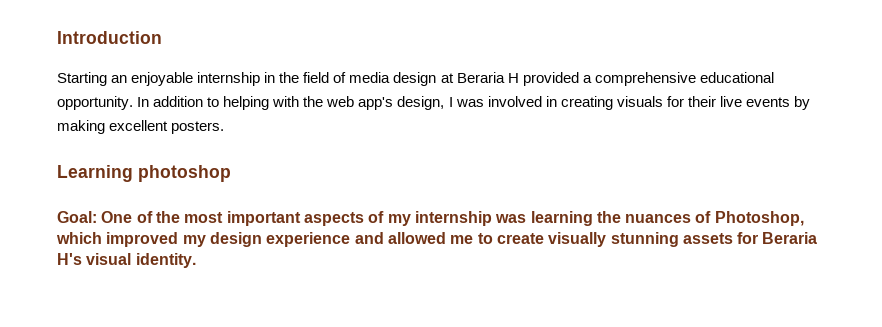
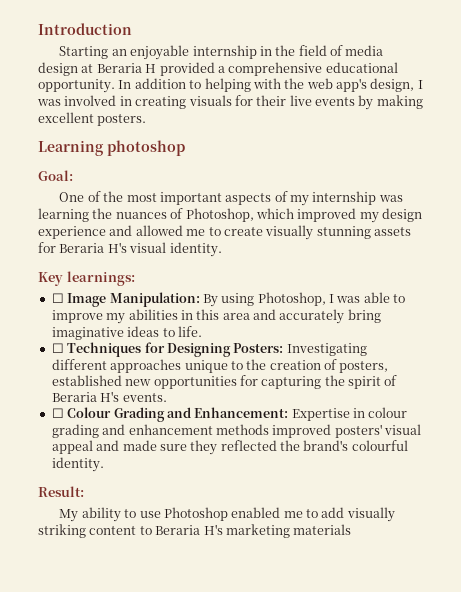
- Goal: One of the most important aspects of my internship was learning the nuances of Photoshop, which improved my design experience and allowed me to create visually stunning assets for Beraria H's visual identity.
+ Goal:
+ One of the most important aspects of my internship was learning the nuances of Photoshop, which improved my design experience and allowed me to create visually stunning assets for Beraria H's visual identity.
+ Key learnings:
+ ☐ Image Manipulation: By using Photoshop, I was able to improve my abilities in this area and accurately bring imaginative ideas to life.
+ ☐ Techniques for Designing Posters: Investigating different approaches unique to the creation of posters, established new opportunities for capturing the spirit of Beraria H's events.
+ ☐ Colour Grading and Enhancement: Expertise in colour grading and enhancement methods improved posters' visual appeal and made sure they reflected the brand's colourful identity.
+ Result:
+ My ability to use Photoshop enabled me to add visually striking content to Beraria H's marketing materials

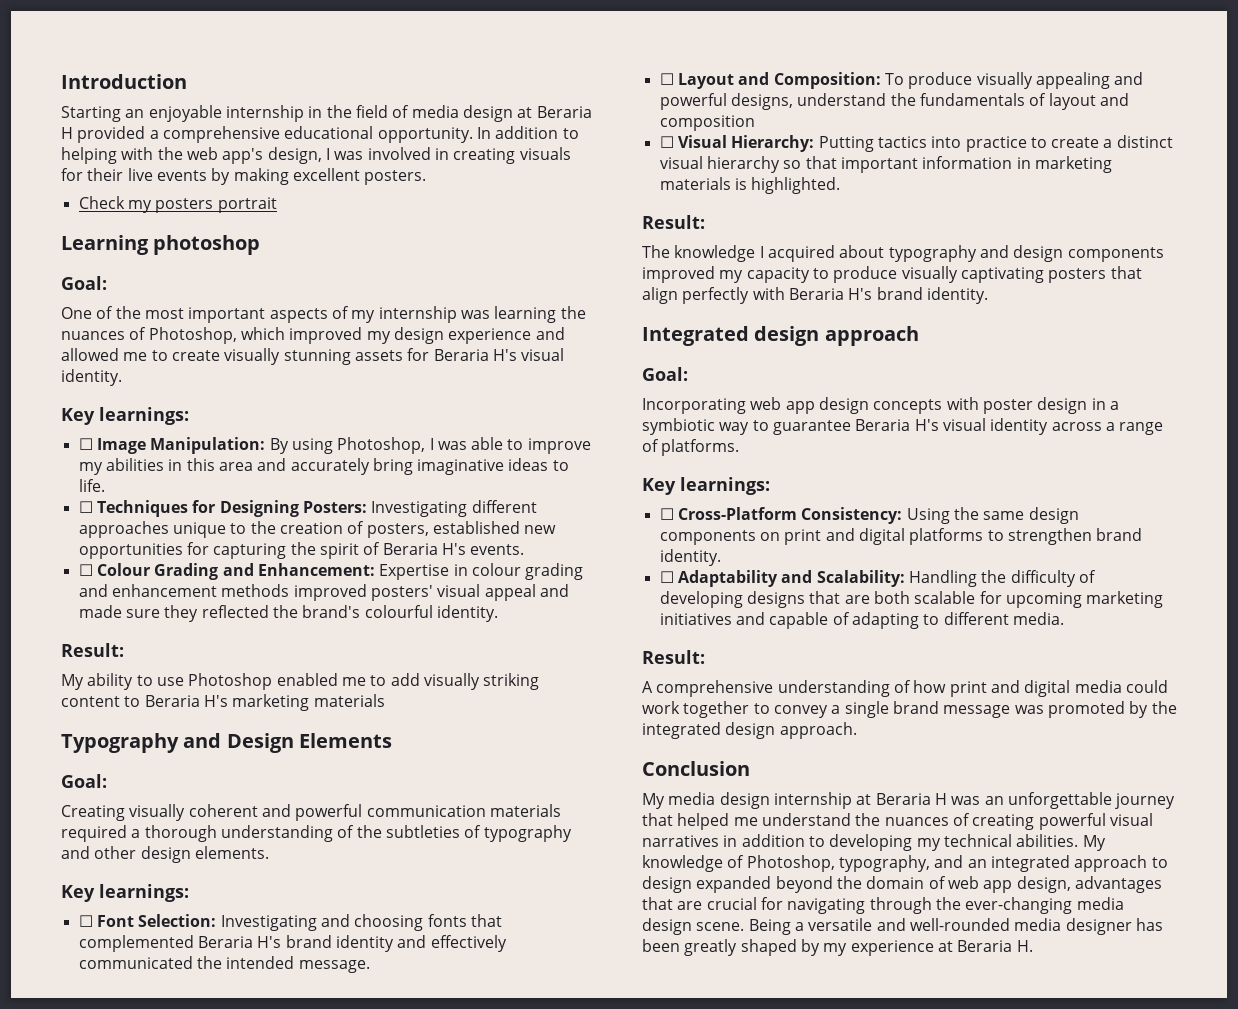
+ Check my posters portrait
+ Typography and Design Elements
+ Goal:
+ Creating visually coherent and powerful communication materials required a thorough understanding of the subtleties of typography and other design elements.
+ Key learnings:
+ ☐ Font Selection: Investigating and choosing fonts that complemented Beraria H's brand identity and effectively communicated the intended message.
+ ☐ Layout and Composition: To produce visually appealing and powerful designs, understand the fundamentals of layout and composition
+ ☐ Visual Hierarchy: Putting tactics into practice to create a distinct visual hierarchy so that important information in marketing materials is highlighted.
+ Result:
+ The knowledge I acquired about typography and design components improved my capacity to produce visually captivating posters that align perfectly with Beraria H's brand identity.
+ Integrated design approach
+ Goal:
+ Incorporating web app design concepts with poster design in a symbiotic way to guarantee Beraria H's visual identity across a range of platforms.
+ Key learnings:
+ ☐ Cross-Platform Consistency: Using the same design components on print and digital platforms to strengthen brand identity.
+ ☐ Adaptability and Scalability: Handling the difficulty of developing designs that are both scalable for upcoming marketing initiatives and capable of adapting to different media.
+ Result:
+ A comprehensive understanding of how print and digital media could work together to convey a single brand message was promoted by the integrated design approach.
+ Conclusion
+ My media design internship at Beraria H was an unforgettable journey that helped me understand the nuances of creating powerful visual narratives in addition to developing my technical abilities. My knowledge of Photoshop, typography, and an integrated approach to design expanded beyond the domain of web app design, advantages that are crucial for navigating through the ever-changing media design scene. Being a versatile and well-rounded media designer has been greatly shaped by my experience at Beraria H.

